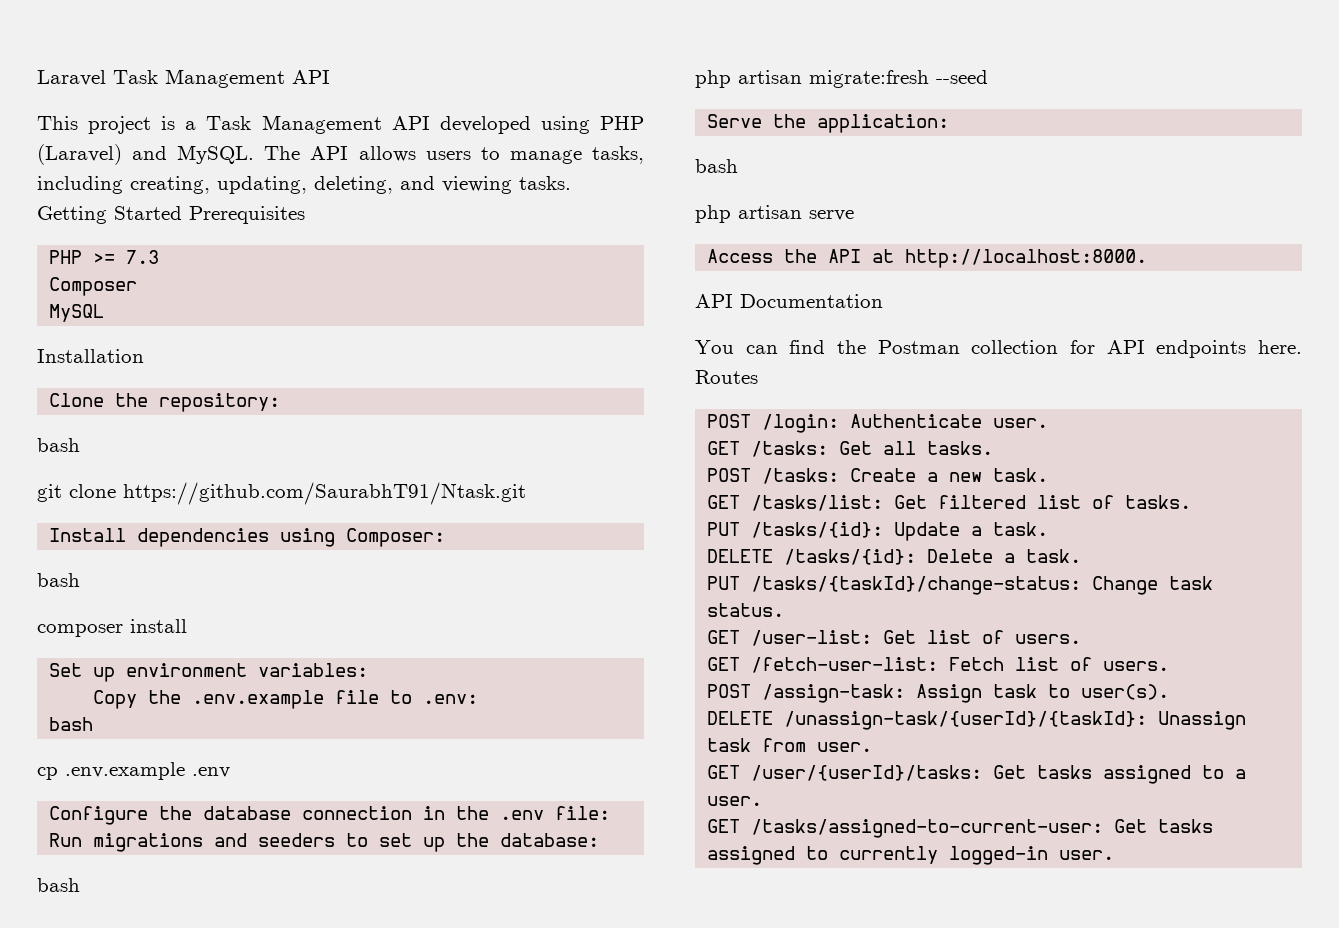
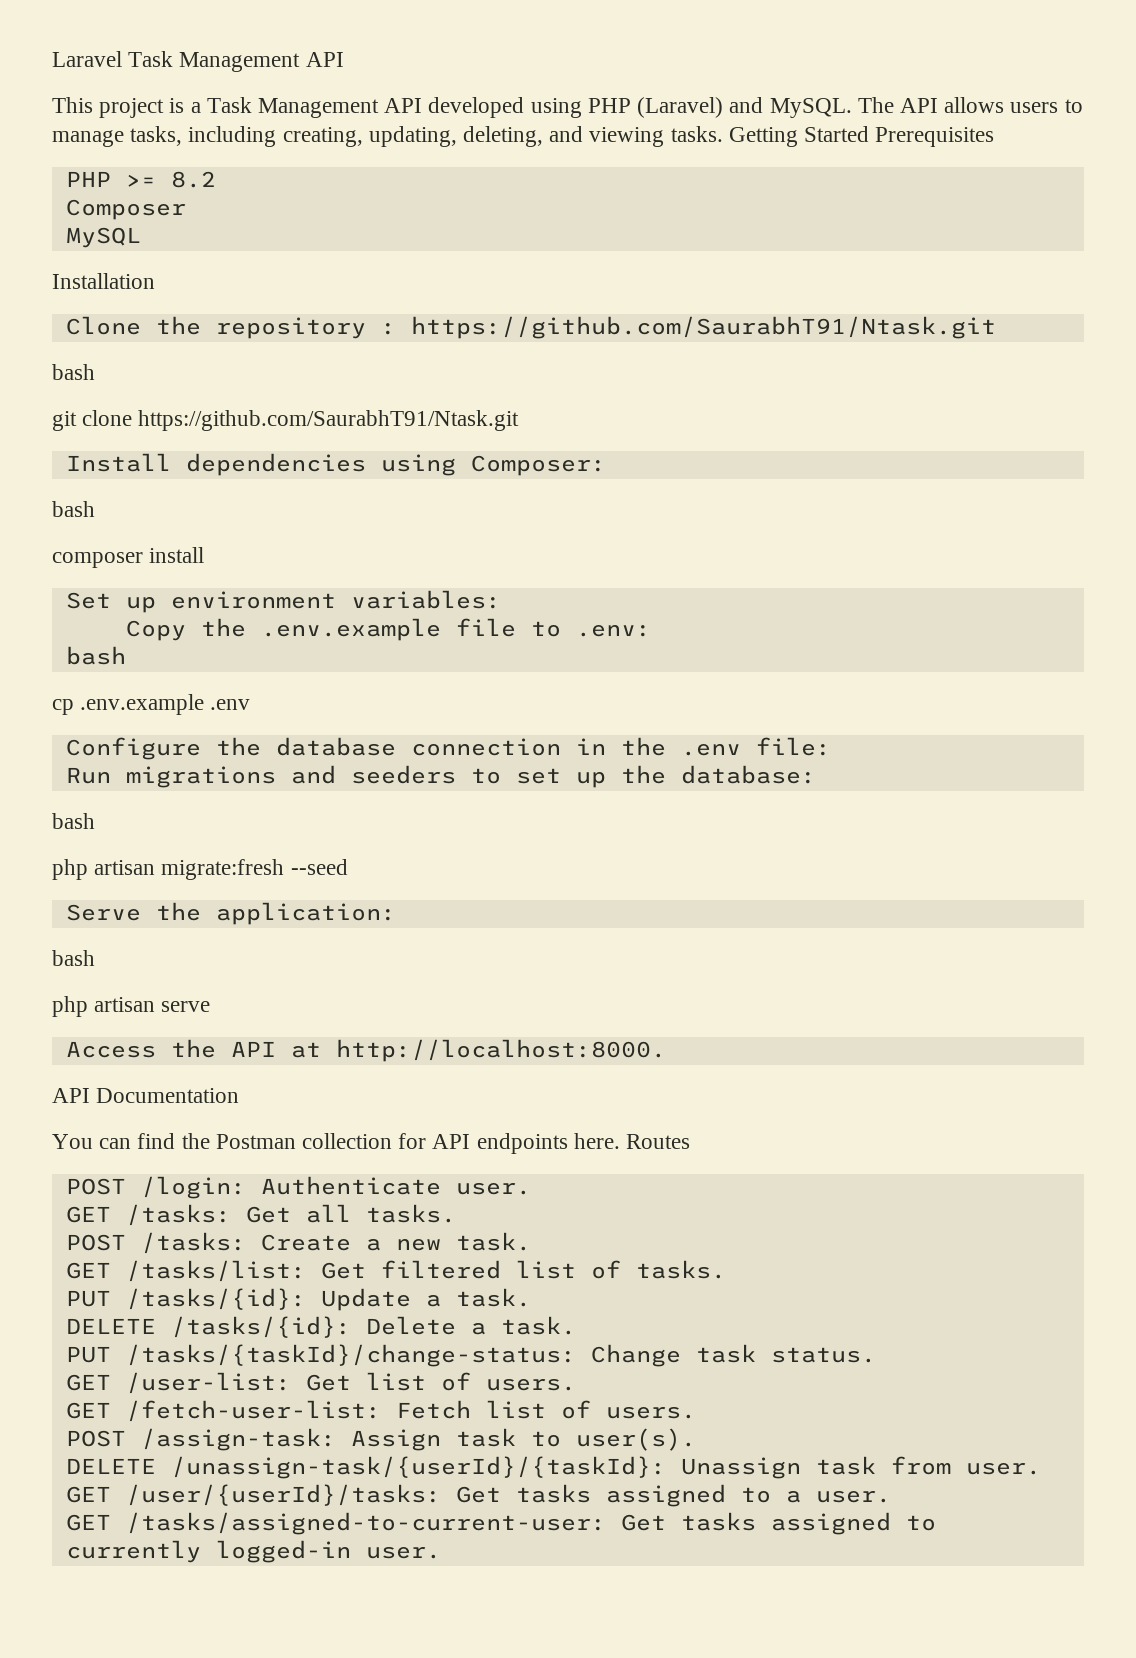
- PHP >= 7.3
+ PHP >= 8.2
- Clone the repository:
+ Clone the repository : https://github.com/SaurabhT91/Ntask.git

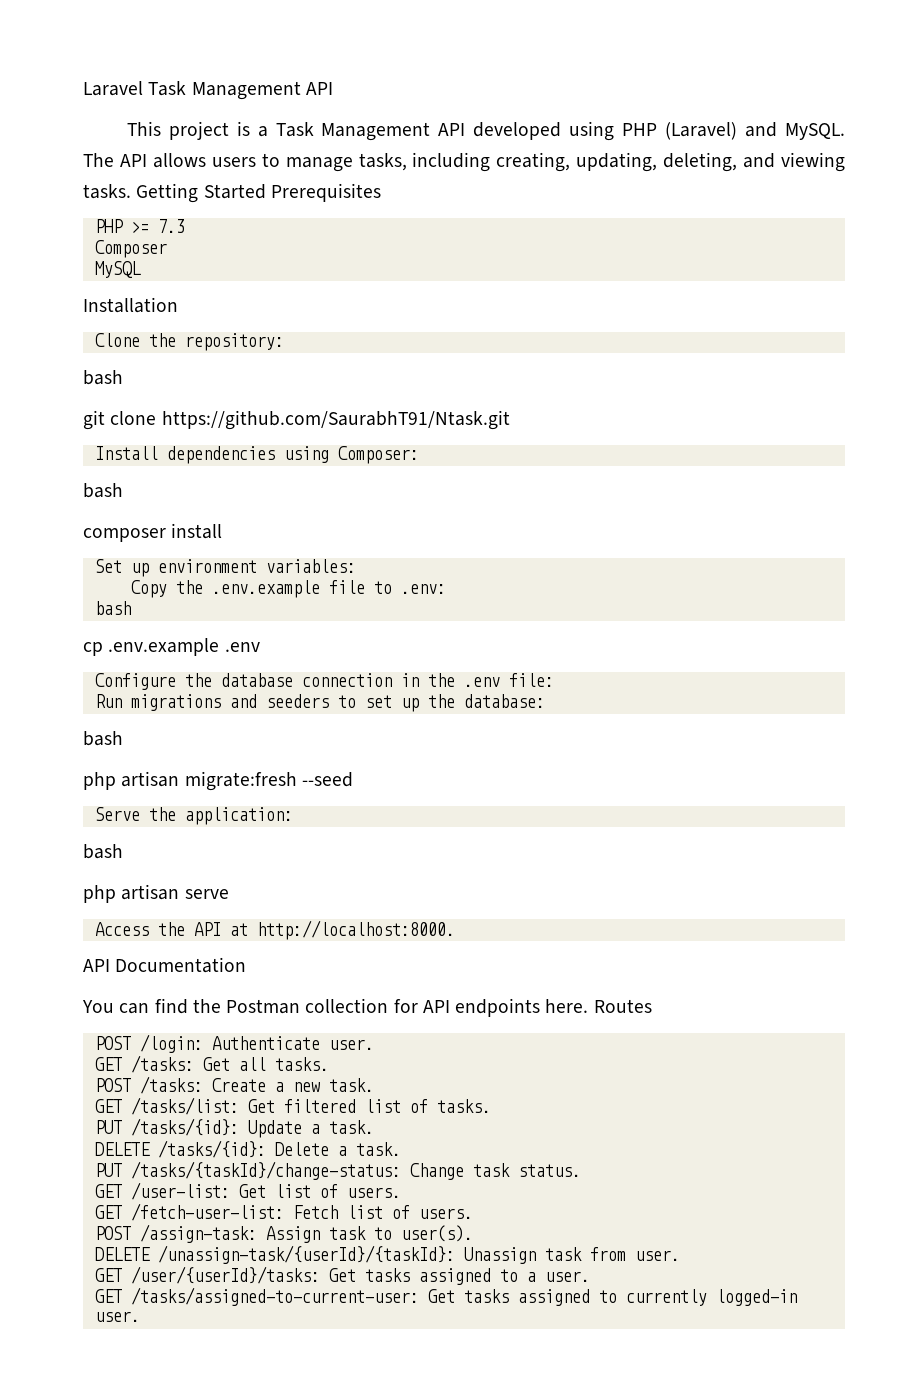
- PHP >= 8.2
+ PHP >= 7.3
- Clone the repository : https://github.com/SaurabhT91/Ntask.git
+ Clone the repository:

